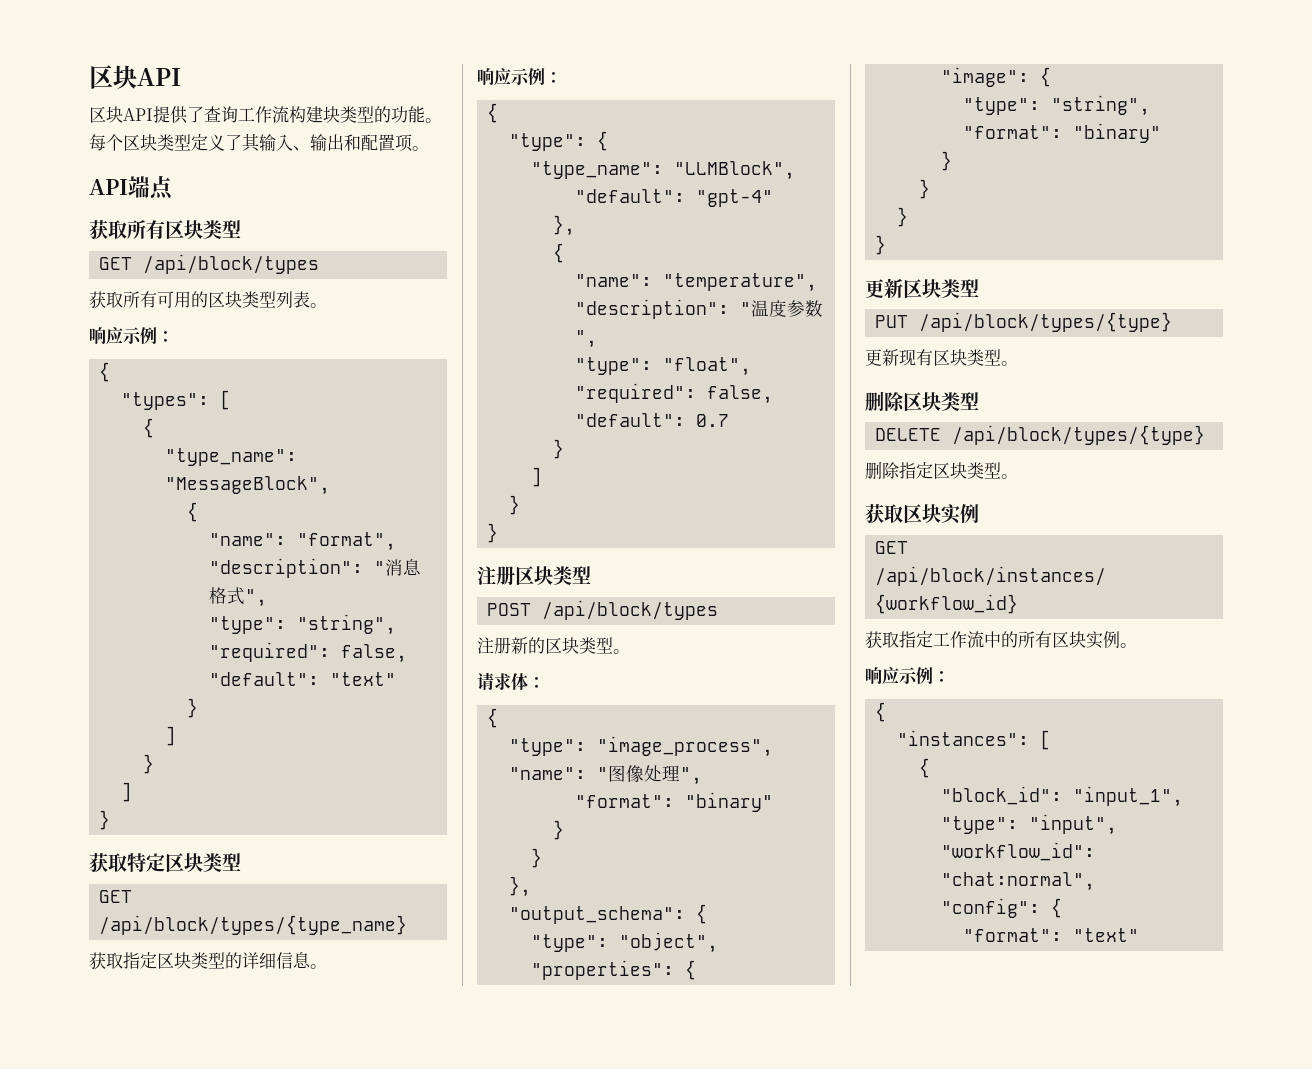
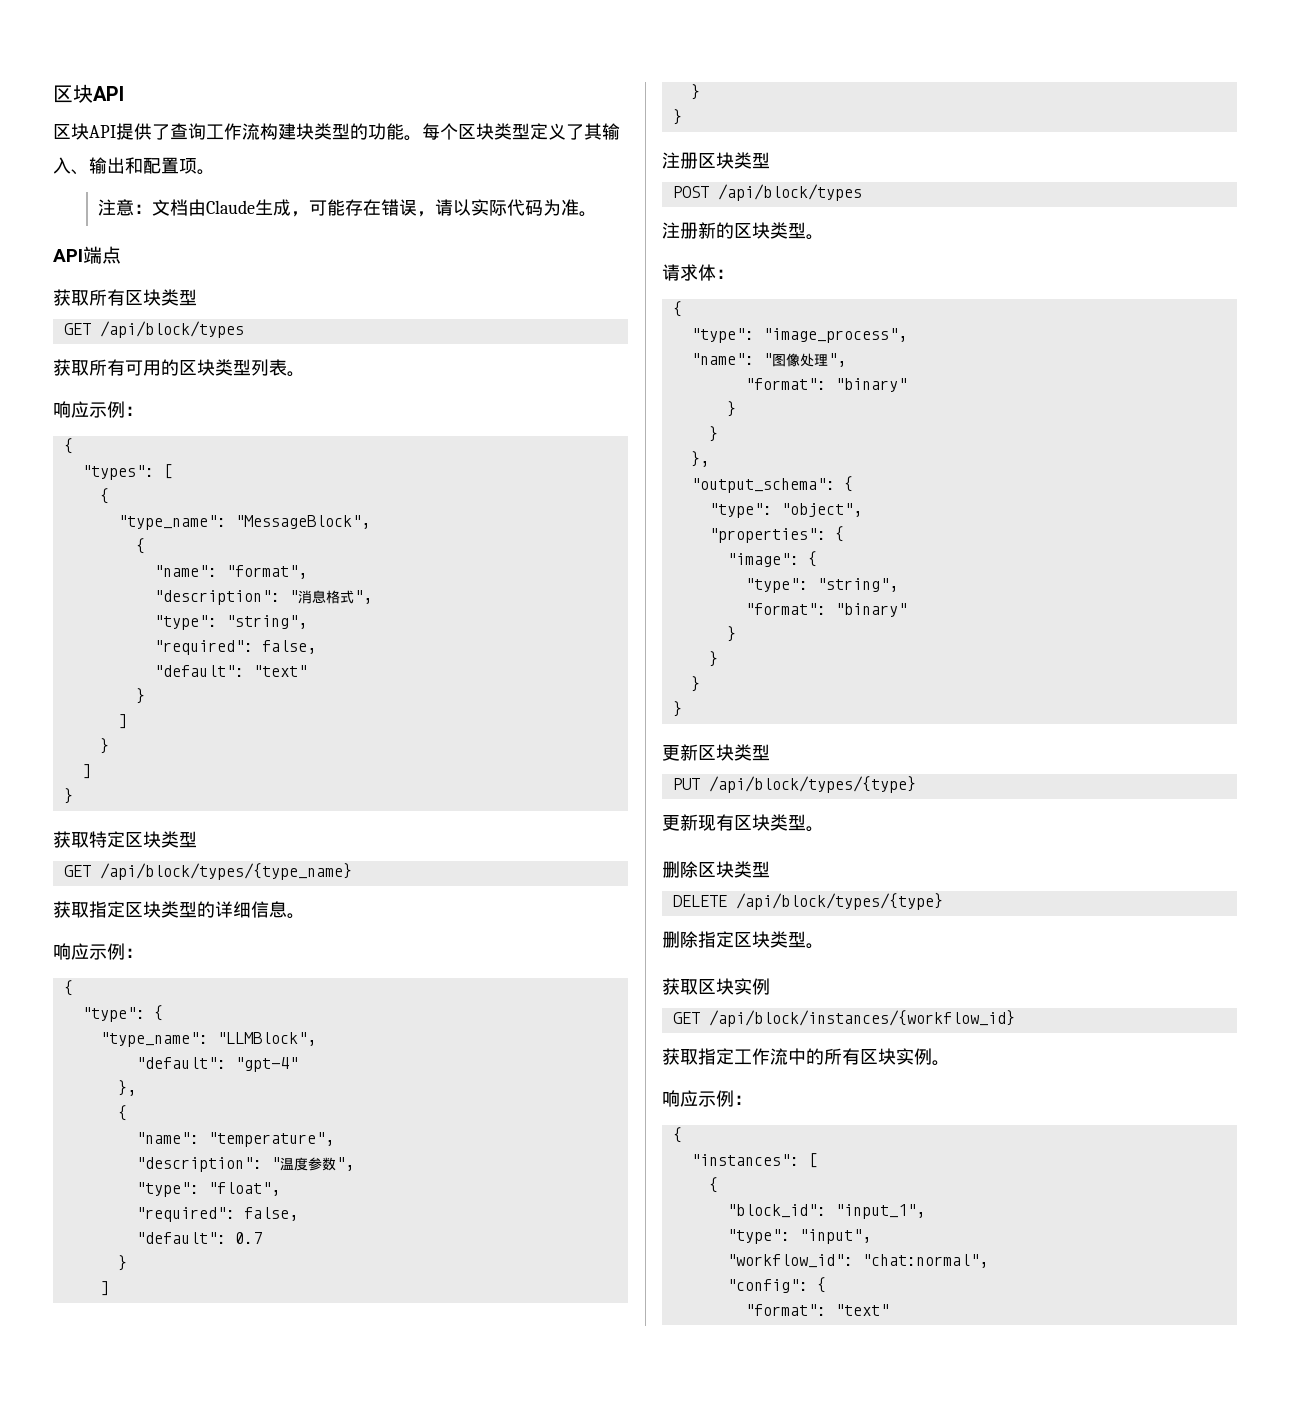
+ 注意：文档由Claude生成，可能存在错误，请以实际代码为准。

